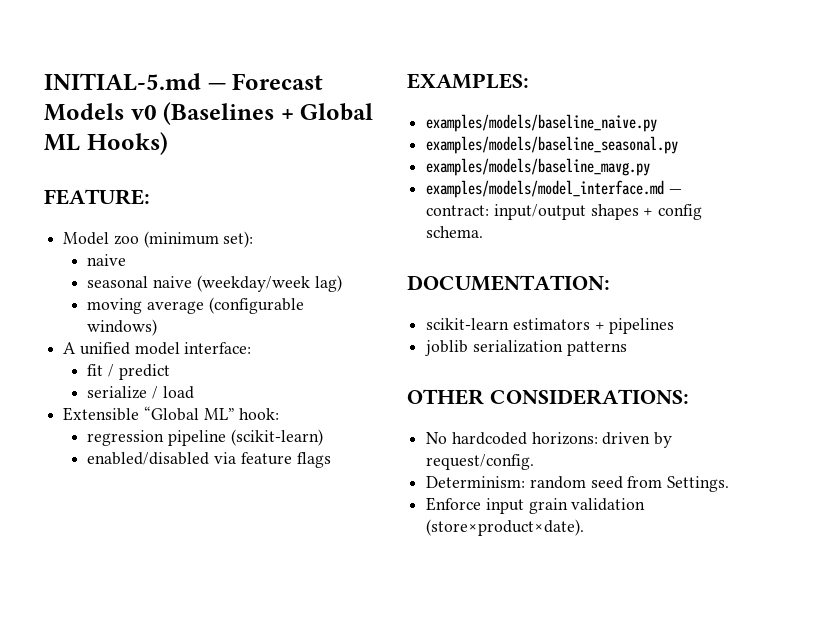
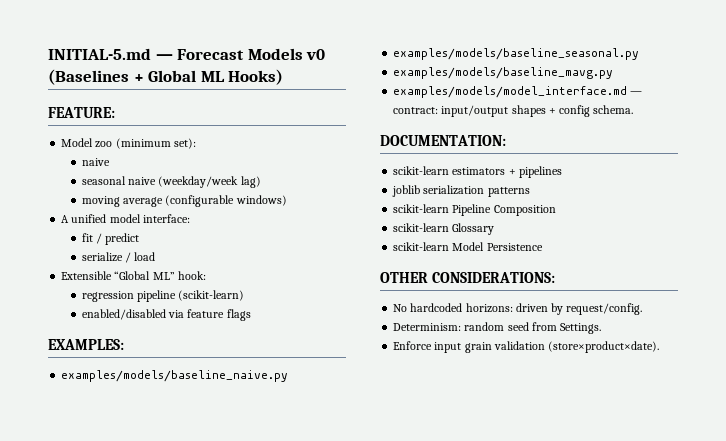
+ scikit-learn Pipeline Composition
+ scikit-learn Glossary
+ scikit-learn Model Persistence

